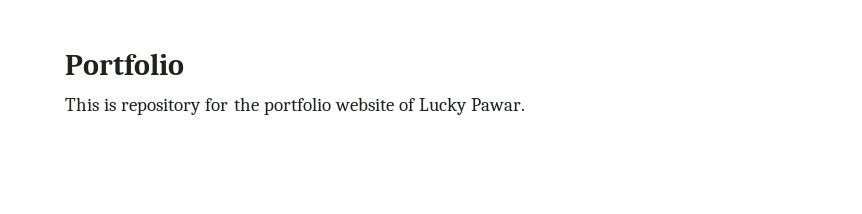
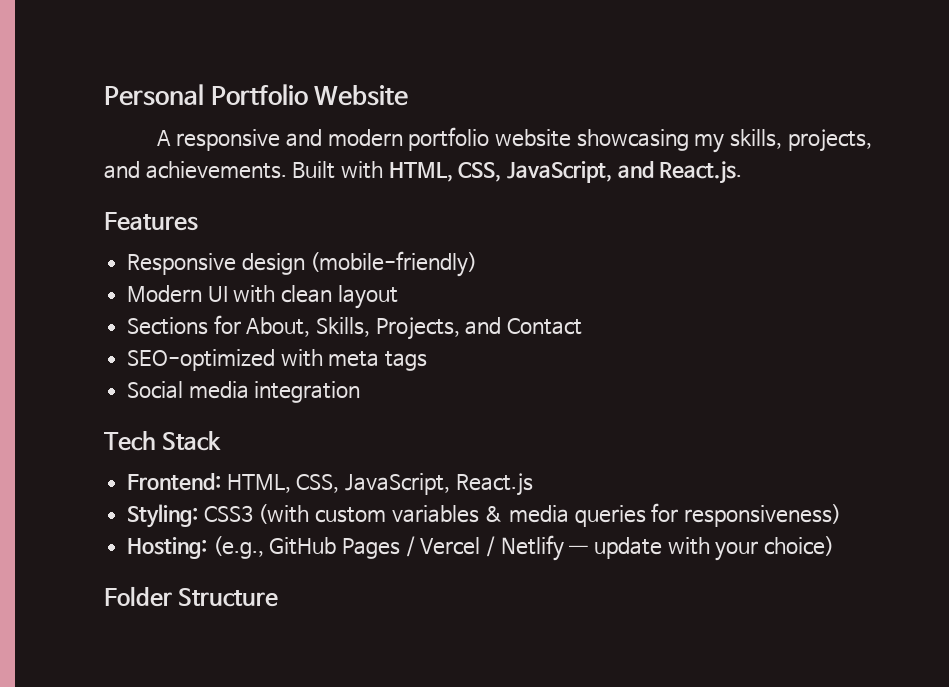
- Portfolio
- This is repository for the portfolio website of Lucky Pawar.
+ Personal Portfolio Website
+ A responsive and modern portfolio website showcasing my skills, projects, and achievements. Built with HTML, CSS, JavaScript, and React.js.
+ Features
+ Responsive design (mobile-friendly)
+ Modern UI with clean layout
+ Sections for About, Skills, Projects, and Contact
+ SEO-optimized with meta tags
+ Social media integration
+ Tech Stack
+ Frontend: HTML, CSS, JavaScript, React.js
+ Styling: CSS3 (with custom variables & media queries for responsiveness)
+ Hosting: (e.g., GitHub Pages / Vercel / Netlify — update with your choice)
+ Folder Structure

